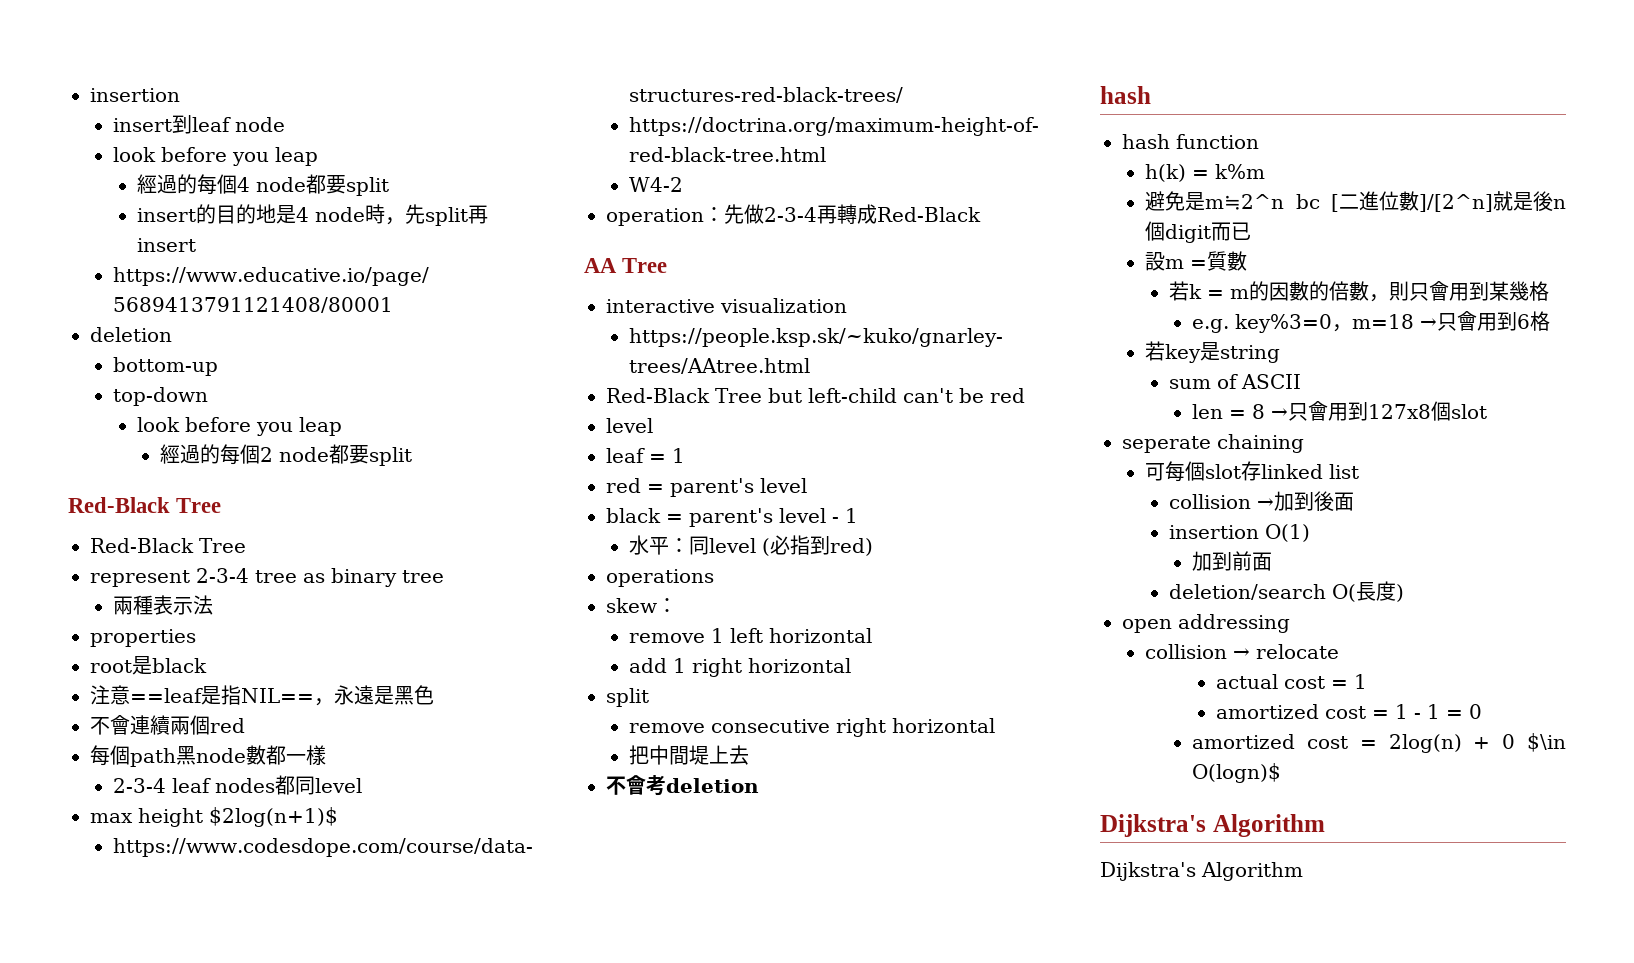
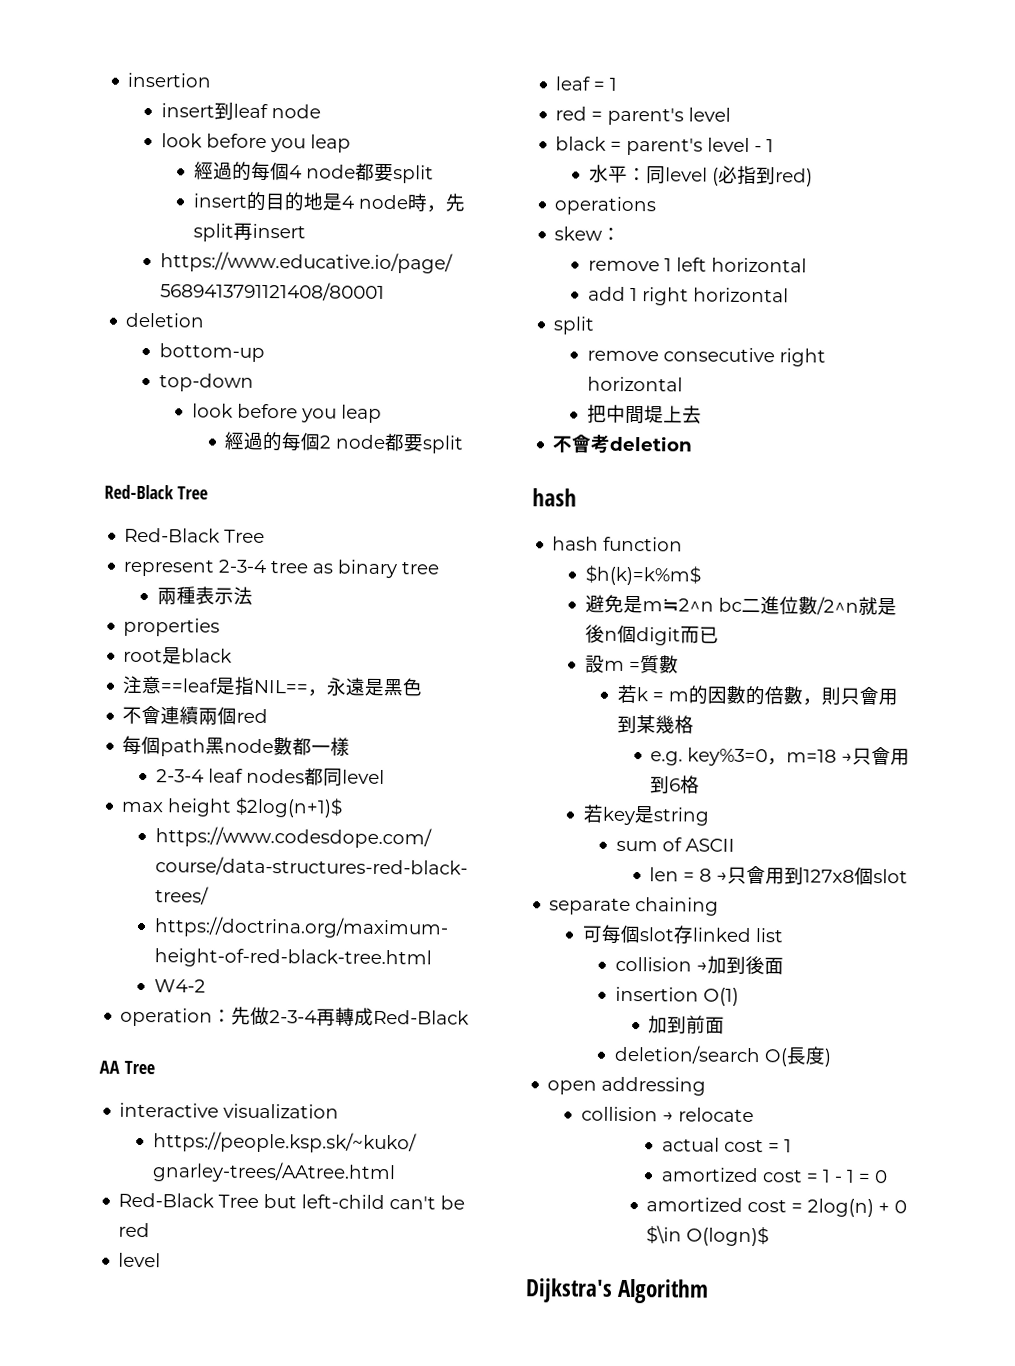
- h(k) = k%m
+ $h(k)=k%m$
- 避免是m≒2^n bc [二進位數]/[2^n]就是後n個digit而已
+ 避免是m≒2^n bc二進位數/2^n就是後n個digit而已
- seperate chaining
+ separate chaining
  amortized cost = 2log(n) + 0 $\in O(logn)$
- Dijkstra's Algorithm

